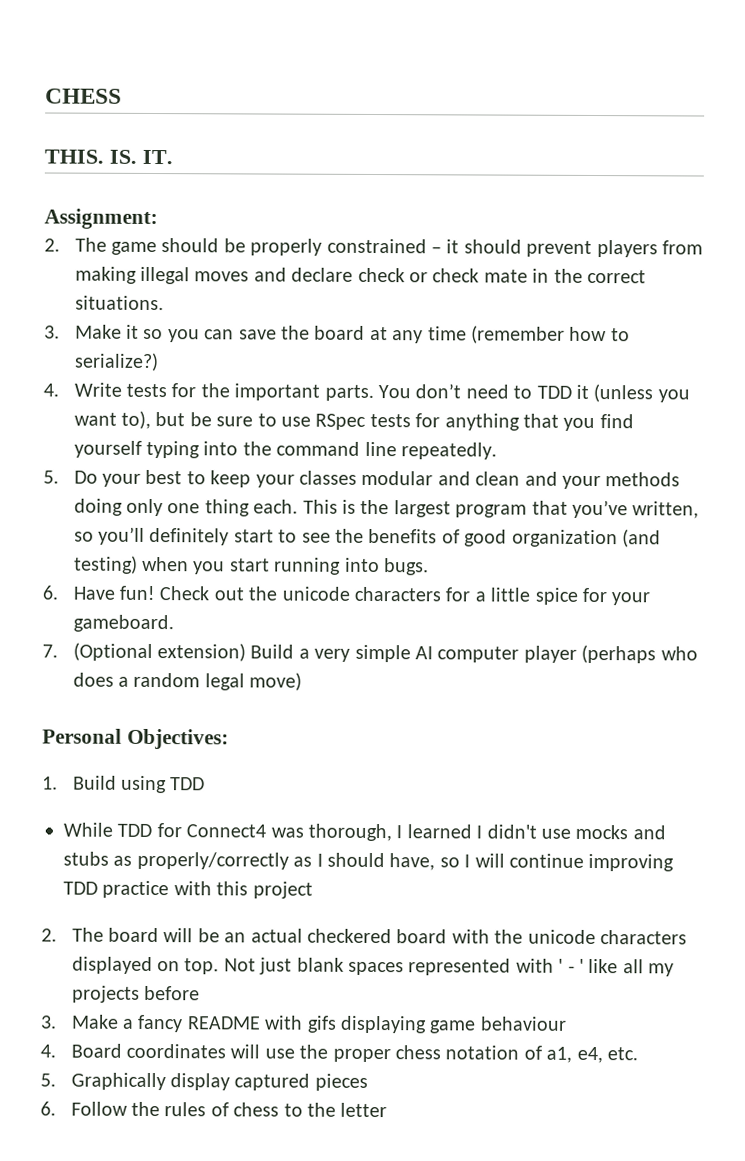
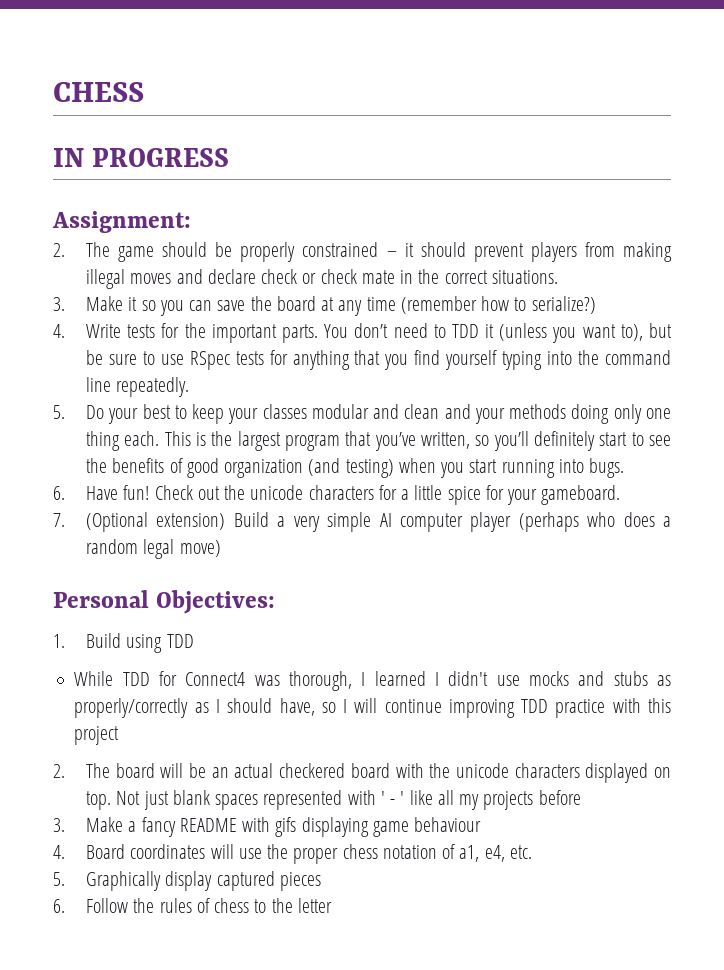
- THIS. IS. IT.
+ IN PROGRESS

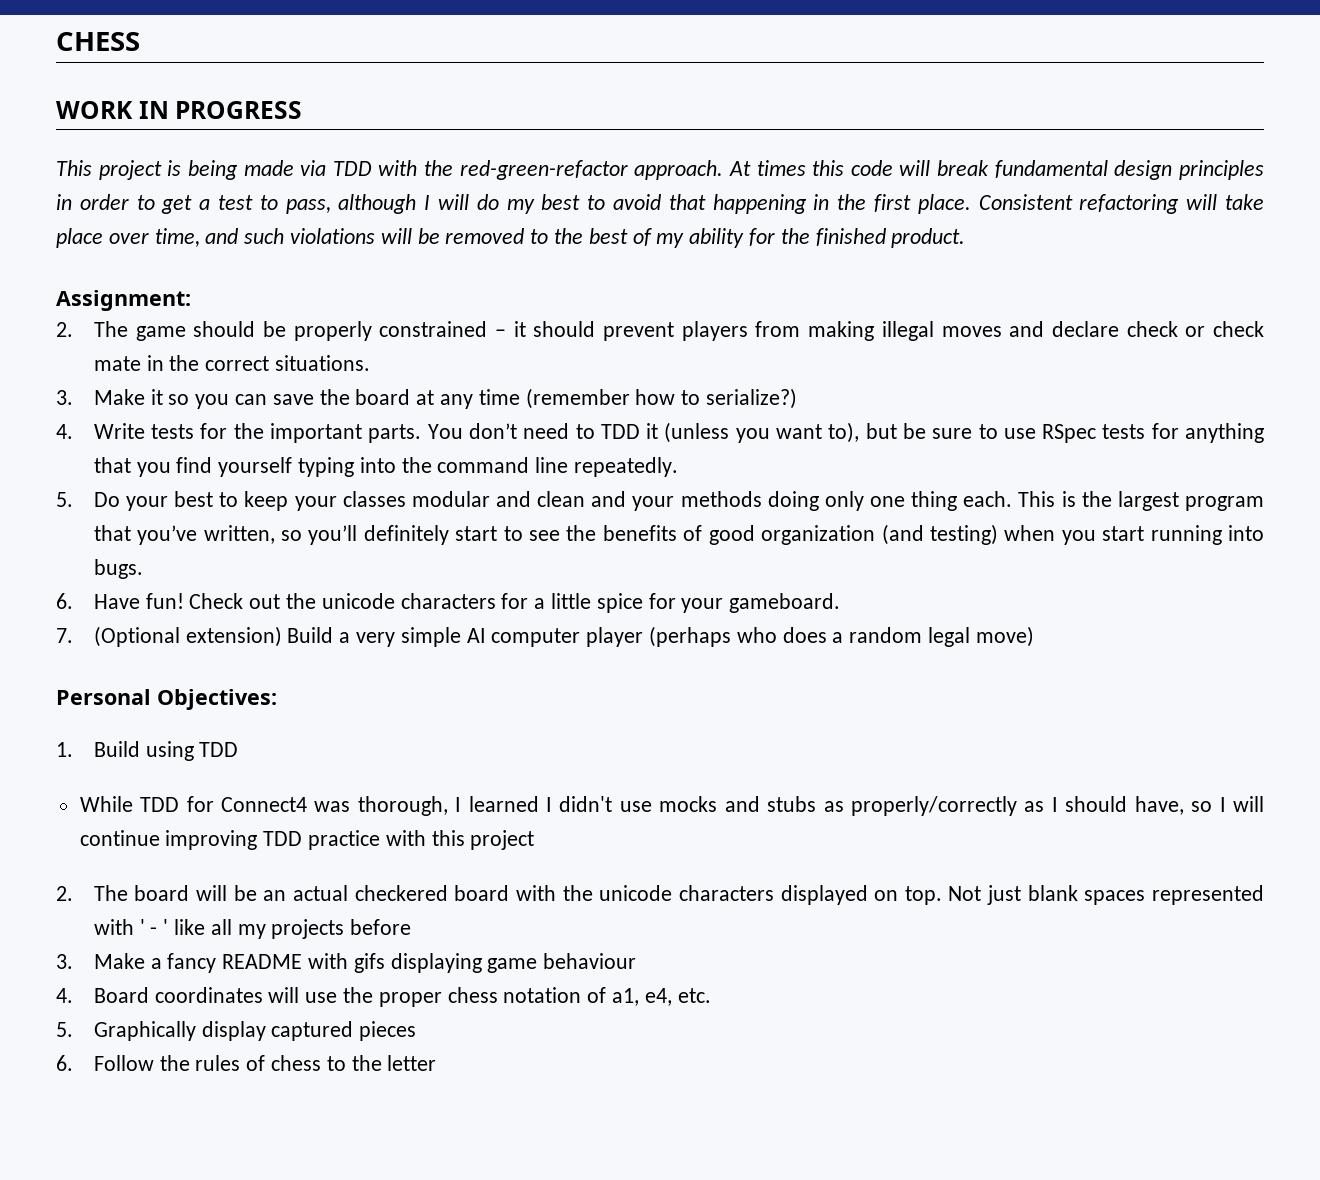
- IN PROGRESS
+ WORK IN PROGRESS
+ This project is being made via TDD with the red-green-refactor approach. At times this code will break fundamental design principles in order to get a test to pass, although I will do my best to avoid that happening in the first place. Consistent refactoring will take place over time, and such violations will be removed to the best of my ability for the finished product.

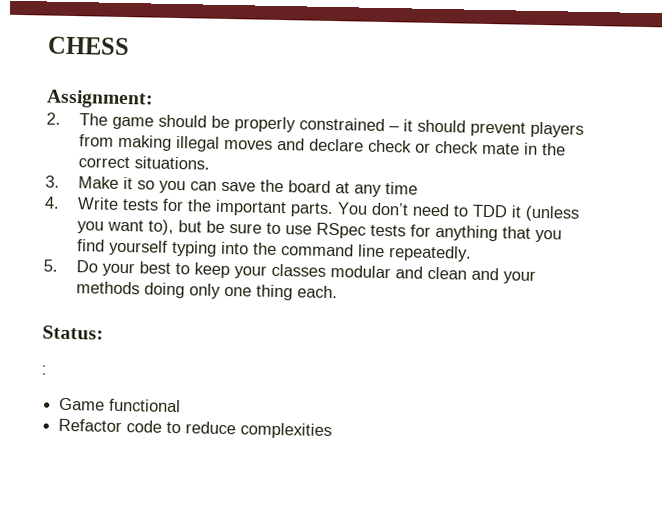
- WORK IN PROGRESS
- This project is being made via TDD with the red-green-refactor approach. At times this code will break fundamental design principles in order to get a test to pass, although I will do my best to avoid that happening in the first place. Consistent refactoring will take place over time, and such violations will be removed to the best of my ability for the finished product.
- 3. Make it so you can save the board at any time (remember how to serialize?)
+ 3. Make it so you can save the board at any time
- 5. Do your best to keep your classes modular and clean and your methods doing only one thing each. This is the largest program that you’ve written, so you’ll definitely start to see the benefits of good organization (and testing) when you start running into bugs.
- 6. Have fun! Check out the unicode characters for a little spice for your gameboard.
- 7. (Optional extension) Build a very simple AI computer player (perhaps who does a random legal move)
- Personal Objectives:
- 1. Build using TDD
- While TDD for Connect4 was thorough, I learned I didn't use mocks and stubs as properly/correctly as I should have, so I will continue improving TDD practice with this project
- 2. The board will be an actual checkered board with the unicode characters displayed on top. Not just blank spaces represented with ' - ' like all my projects before
- 3. Make a fancy README with gifs displaying game behaviour
- 4. Board coordinates will use the proper chess notation of a1, e4, etc.
- 5. Graphically display captured pieces
- 6. Follow the rules of chess to the letter
+ 5. Do your best to keep your classes modular and clean and your methods doing only one thing each.
+ Status:
+ :
+ Game functional
+ Refactor code to reduce complexities

